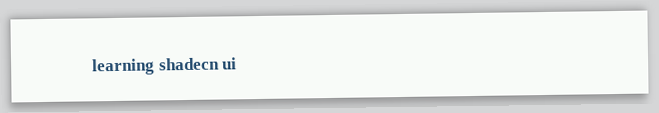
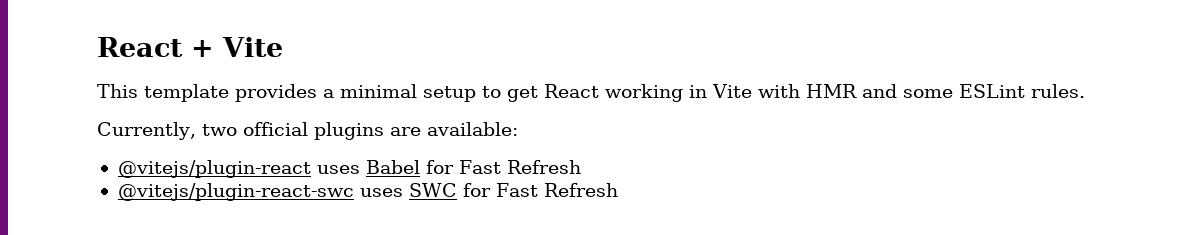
- learning shadecn ui
+ React + Vite
+ This template provides a minimal setup to get React working in Vite with HMR and some ESLint rules.
+ Currently, two official plugins are available:
+ @vitejs/plugin-react uses Babel for Fast Refresh
+ @vitejs/plugin-react-swc uses SWC for Fast Refresh

